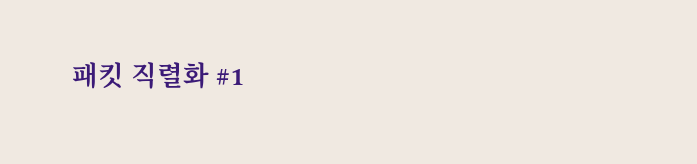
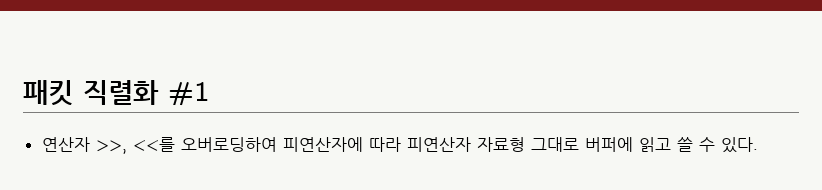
+ 연산자 >>, <<를 오버로딩하여 피연산자에 따라 피연산자 자료형 그대로 버퍼에 읽고 쓸 수 있다.

